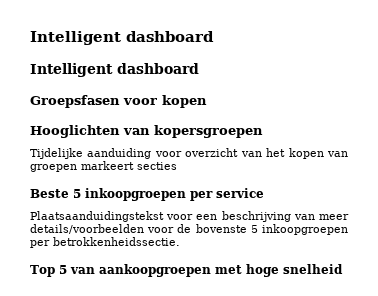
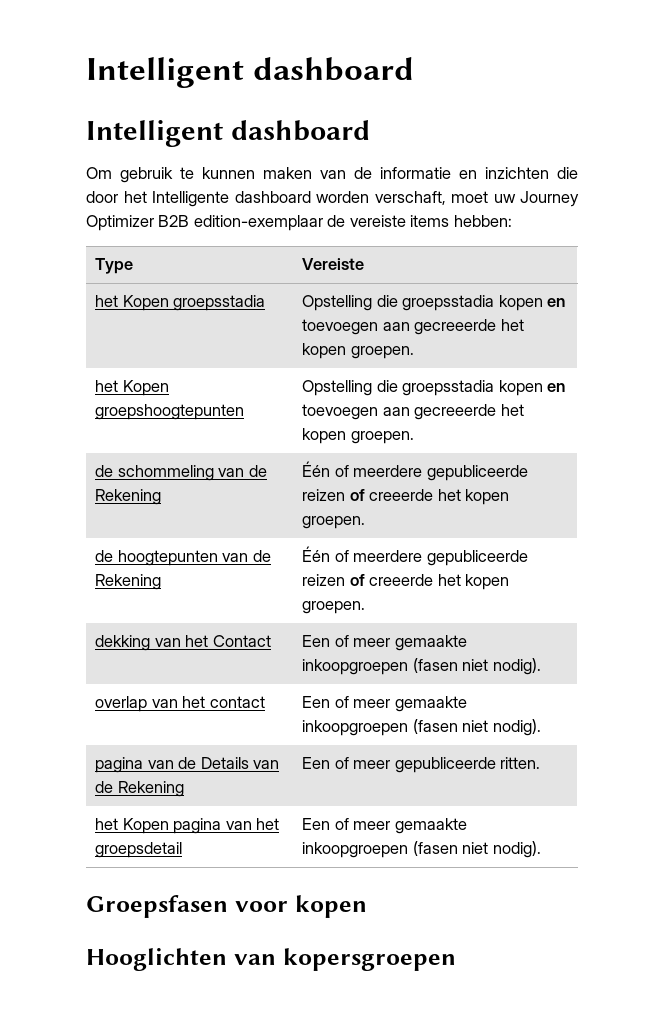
+ Om gebruik te kunnen maken van de informatie en inzichten die door het Intelligente dashboard worden verschaft, moet uw Journey Optimizer B2B edition-exemplaar de vereiste items hebben:
+ Type | Vereiste
+ het Kopen groepsstadia | Opstelling die groepsstadia kopen en toevoegen aan gecreeerde het kopen groepen.
+ het Kopen groepshoogtepunten | Opstelling die groepsstadia kopen en toevoegen aan gecreeerde het kopen groepen.
+ de schommeling van de Rekening | Één of meerdere gepubliceerde reizen of creeerde het kopen groepen.
+ de hoogtepunten van de Rekening | Één of meerdere gepubliceerde reizen of creeerde het kopen groepen.
+ dekking van het Contact | Een of meer gemaakte inkoopgroepen (fasen niet nodig).
+ overlap van het contact | Een of meer gemaakte inkoopgroepen (fasen niet nodig).
+ pagina van de Details van de Rekening | Een of meer gepubliceerde ritten.
+ het Kopen pagina van het groepsdetail | Een of meer gemaakte inkoopgroepen (fasen niet nodig).
- Tijdelijke aanduiding voor overzicht van het kopen van groepen markeert secties
- Beste 5 inkoopgroepen per service
- Plaatsaanduidingstekst voor een beschrijving van meer details/voorbeelden voor de bovenste 5 inkoopgroepen per betrokkenheidssectie.
- Top 5 van aankoopgroepen met hoge snelheid

